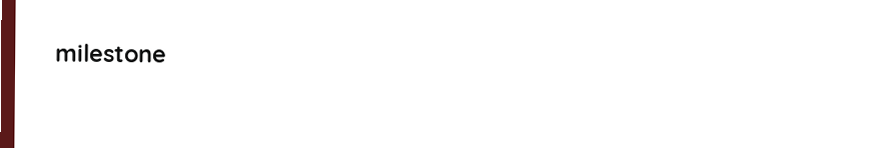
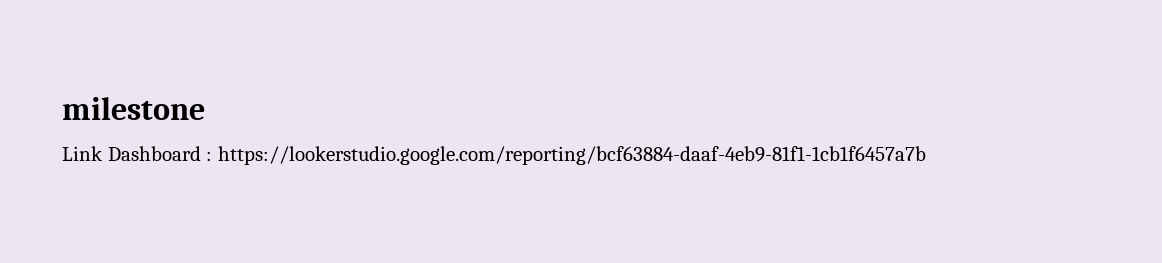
+ Link Dashboard : https://lookerstudio.google.com/reporting/bcf63884-daaf-4eb9-81f1-1cb1f6457a7b

